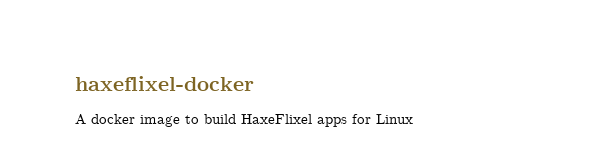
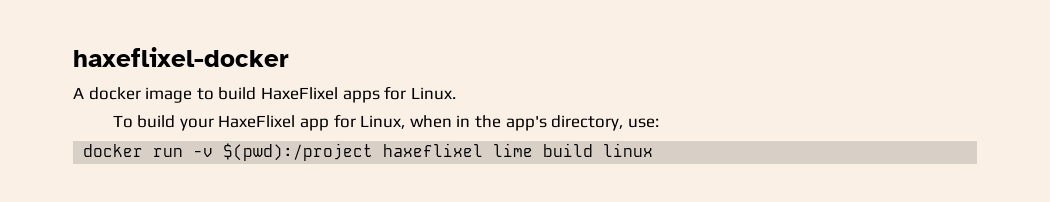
- A docker image to build HaxeFlixel apps for Linux
+ A docker image to build HaxeFlixel apps for Linux.
+ To build your HaxeFlixel app for Linux, when in the app's directory, use:
+ docker run -v $(pwd):/project haxeflixel lime build linux

